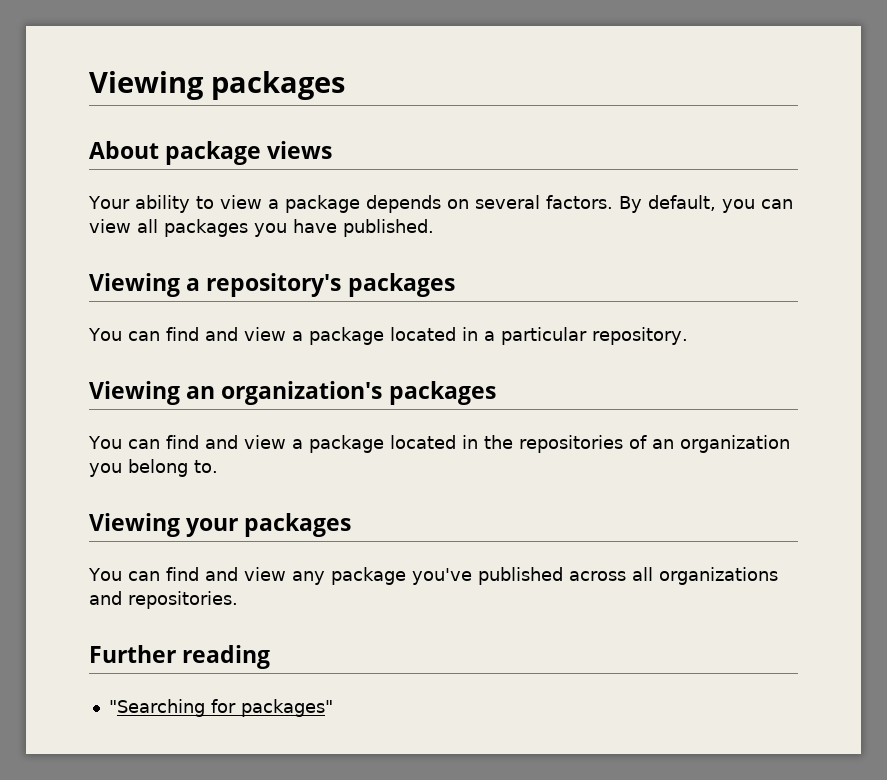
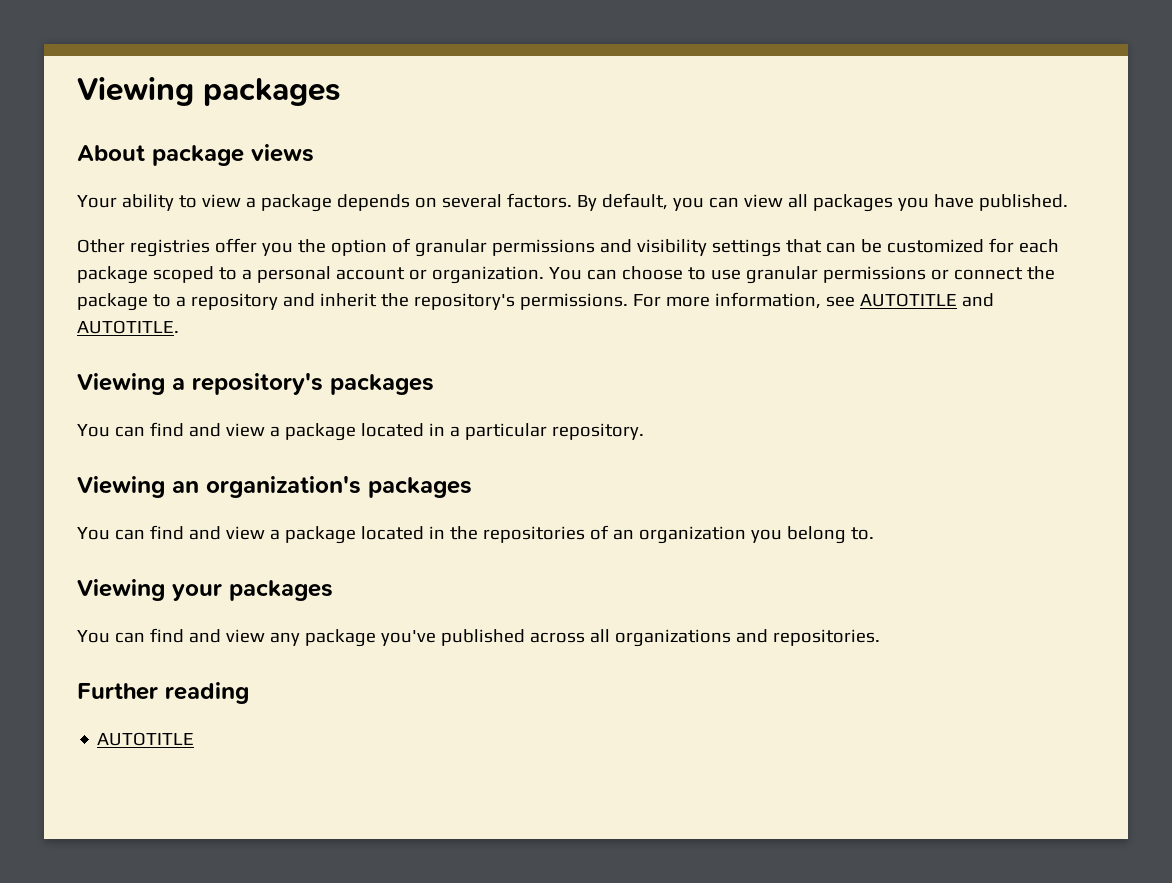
+ Other registries offer you the option of granular permissions and visibility settings that can be customized for each package scoped to a personal account or organization. You can choose to use granular permissions or connect the package to a repository and inherit the repository's permissions. For more information, see AUTOTITLE and AUTOTITLE.
  Further reading
- "Searching for packages"
+ AUTOTITLE

